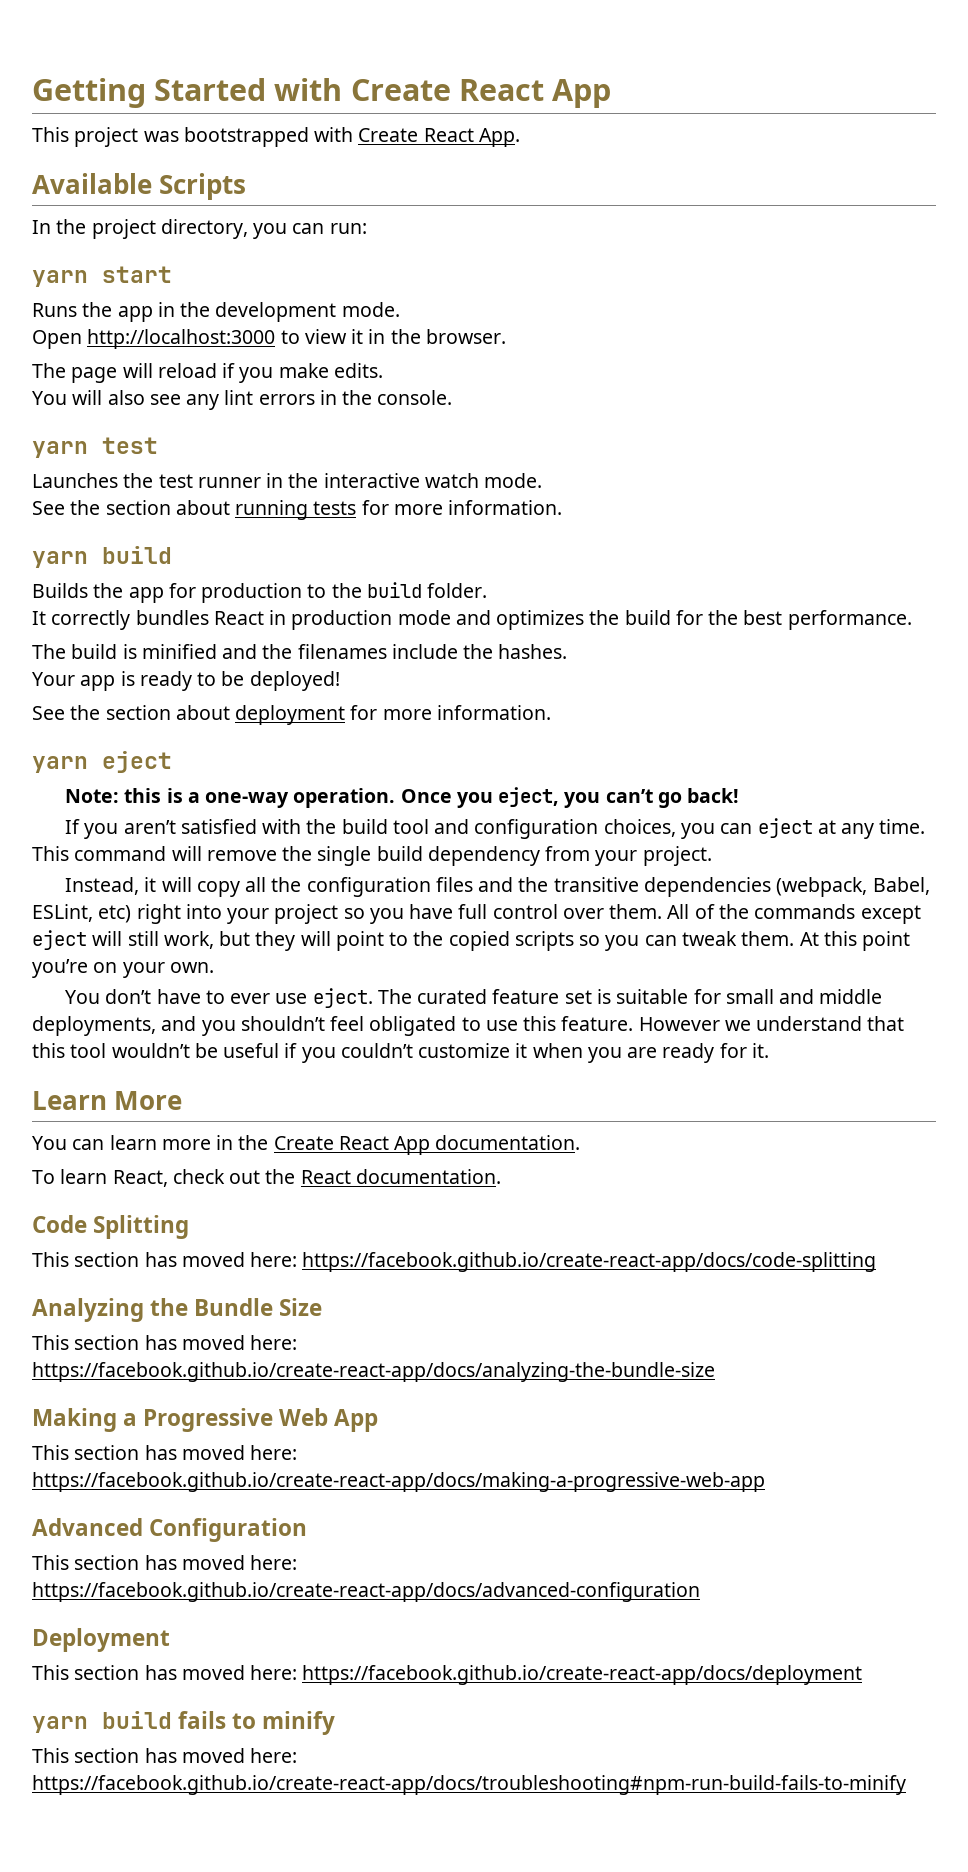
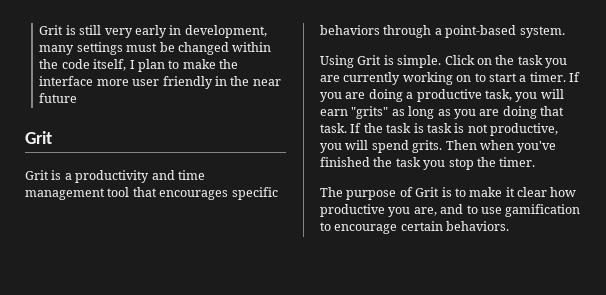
- Getting Started with Create React App
- This project was bootstrapped with Create React App.
- Available Scripts
- In the project directory, you can run:
- yarn start
- Runs the app in the development mode.
- Open http://localhost:3000 to view it in the browser.
- The page will reload if you make edits.
- You will also see any lint errors in the console.
- yarn test
- Launches the test runner in the interactive watch mode.
- See the section about running tests for more information.
- yarn build
- Builds the app for production to the build folder.
- It correctly bundles React in production mode and optimizes the build for the best performance.
- The build is minified and the filenames include the hashes.
- Your app is ready to be deployed!
- See the section about deployment for more information.
- yarn eject
- Note: this is a one-way operation. Once you eject, you can’t go back!
- If you aren’t satisfied with the build tool and configuration choices, you can eject at any time. This command will remove the single build dependency from your project.
- Instead, it will copy all the configuration files and the transitive dependencies (webpack, Babel, ESLint, etc) right into your project so you have full control over them. All of the commands except eject will still work, but they will point to the copied scripts so you can tweak them. At this point you’re on your own.
- You don’t have to ever use eject. The curated feature set is suitable for small and middle deployments, and you shouldn’t feel obligated to use this feature. However we understand that this tool wouldn’t be useful if you couldn’t customize it when you are ready for it.
- Learn More
- You can learn more in the Create React App documentation.
- To learn React, check out the React documentation.
- Code Splitting
- This section has moved here: https://facebook.github.io/create-react-app/docs/code-splitting
- Analyzing the Bundle Size
- This section has moved here: https://facebook.github.io/create-react-app/docs/analyzing-the-bundle-size
- Making a Progressive Web App
- This section has moved here: https://facebook.github.io/create-react-app/docs/making-a-progressive-web-app
- Advanced Configuration
- This section has moved here: https://facebook.github.io/create-react-app/docs/advanced-configuration
- Deployment
- This section has moved here: https://facebook.github.io/create-react-app/docs/deployment
- yarn build fails to minify
- This section has moved here: https://facebook.github.io/create-react-app/docs/troubleshooting#npm-run-build-fails-to-minify
+ Grit is still very early in development, many settings must be changed within the code itself, I plan to make the interface more user friendly in the near future
+ Grit
+ Grit is a productivity and time management tool that encourages specific behaviors through a point-based system.
+ Using Grit is simple. Click on the task you are currently working on to start a timer. If you are doing a productive task, you will earn "grits" as long as you are doing that task. If the task is task is not productive, you will spend grits. Then when you've finished the task you stop the timer.
+ The purpose of Grit is to make it clear how productive you are, and to use gamification to encourage certain behaviors.

